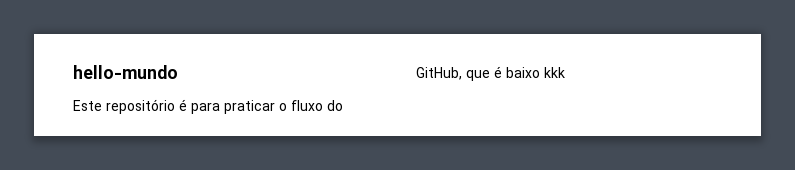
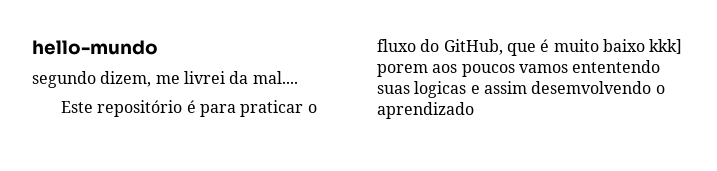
+ segundo dizem, me livrei da mal....
- Este repositório é para praticar o fluxo do GitHub, que é baixo kkk
+ Este repositório é para praticar o fluxo do GitHub, que é muito baixo kkk] porem aos poucos vamos ententendo suas logicas e assim desemvolvendo o aprendizado

